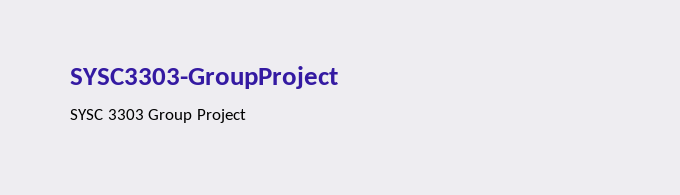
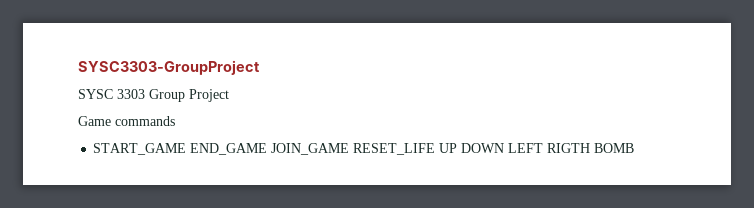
+ Game commands
+ START_GAME END_GAME JOIN_GAME RESET_LIFE UP DOWN LEFT RIGTH BOMB

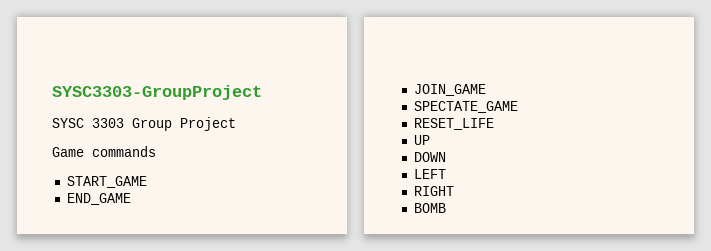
- START_GAME END_GAME JOIN_GAME RESET_LIFE UP DOWN LEFT RIGTH BOMB
+ START_GAME
+ END_GAME
+ JOIN_GAME
+ SPECTATE_GAME
+ RESET_LIFE
+ UP
+ DOWN
+ LEFT
+ RIGHT
+ BOMB

